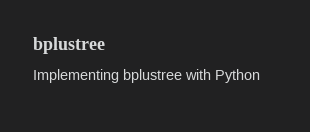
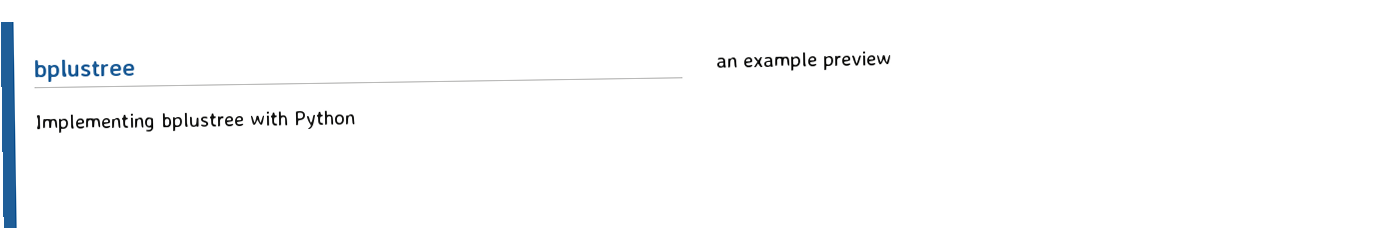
+ an example preview

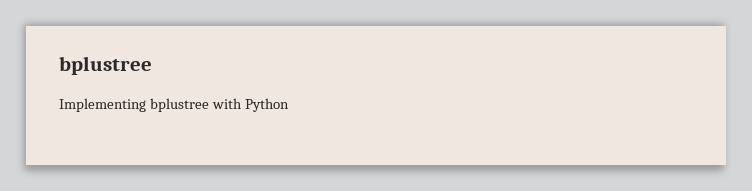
- an example preview

